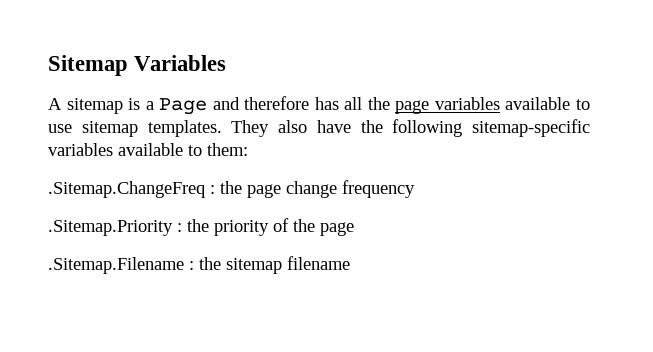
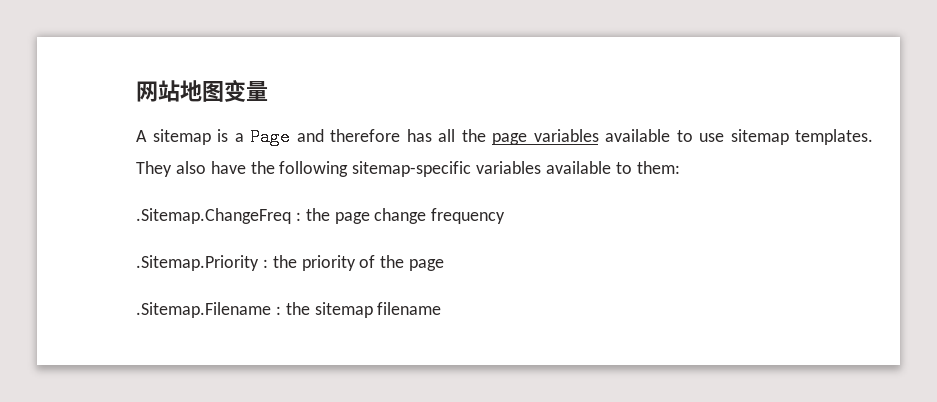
- Sitemap Variables
+ 网站地图变量

